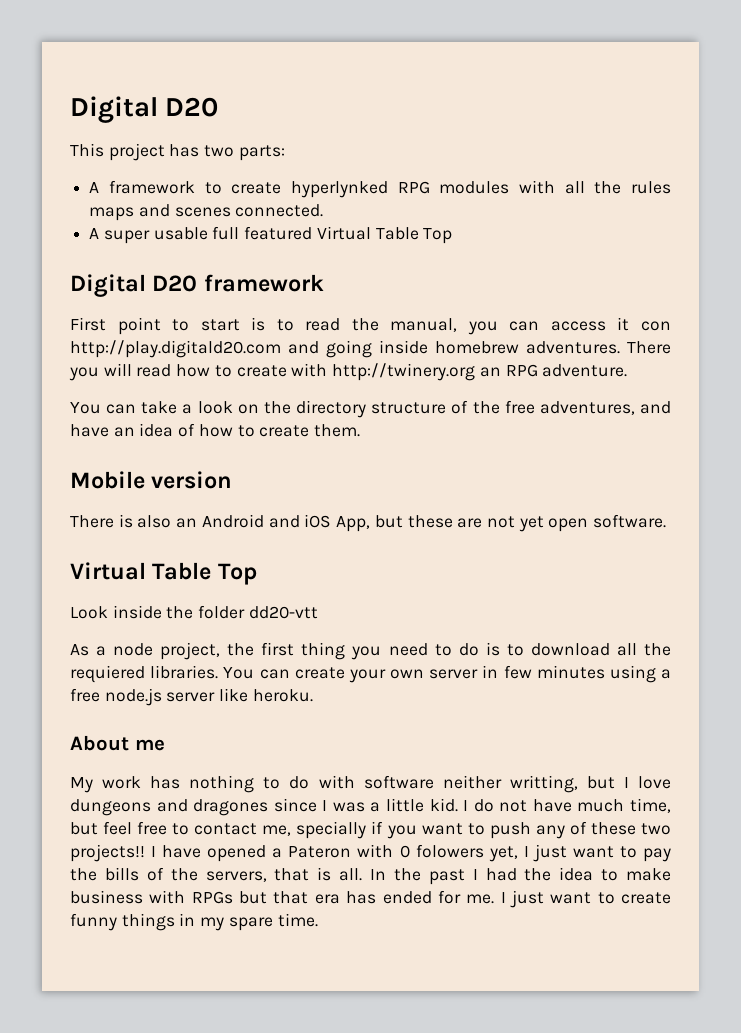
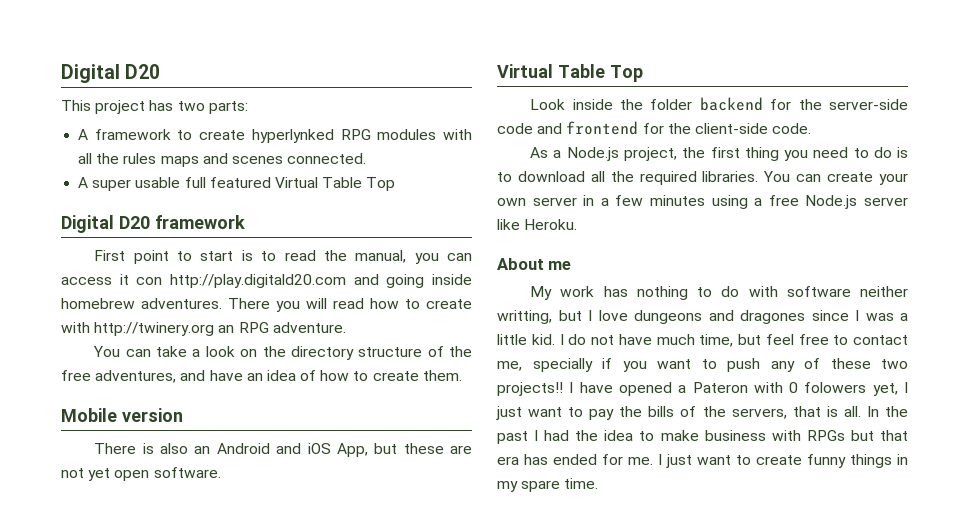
- Look inside the folder dd20-vtt
+ Look inside the folder backend for the server-side code and frontend for the client-side code.
- As a node project, the first thing you need to do is to download all the requiered libraries.
+ As a Node.js project, the first thing you need to do is to download all the required libraries.
- You can create your own server in few minutes using a free node.js server like heroku.
+ You can create your own server in a few minutes using a free Node.js server like Heroku.

